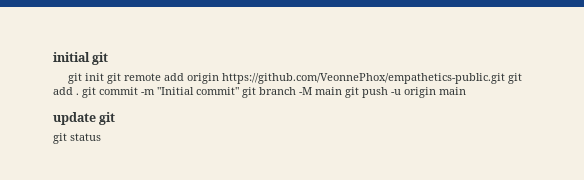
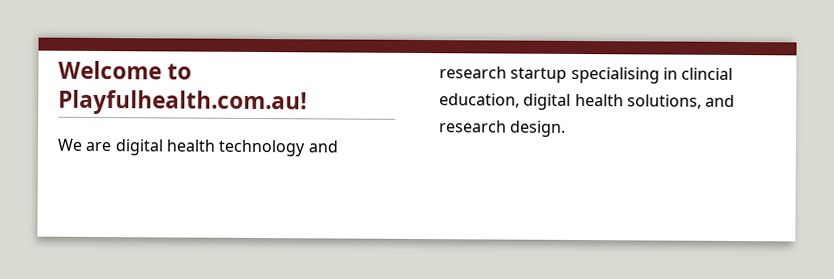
- initial git
- git init git remote add origin https://github.com/VeonnePhox/empathetics-public.git git add . git commit -m "Initial commit" git branch -M main git push -u origin main
- update git
- git status
+ Welcome to Playfulhealth.com.au!
+ We are digital health technology and research startup specialising in clincial education, digital health solutions, and research design.

